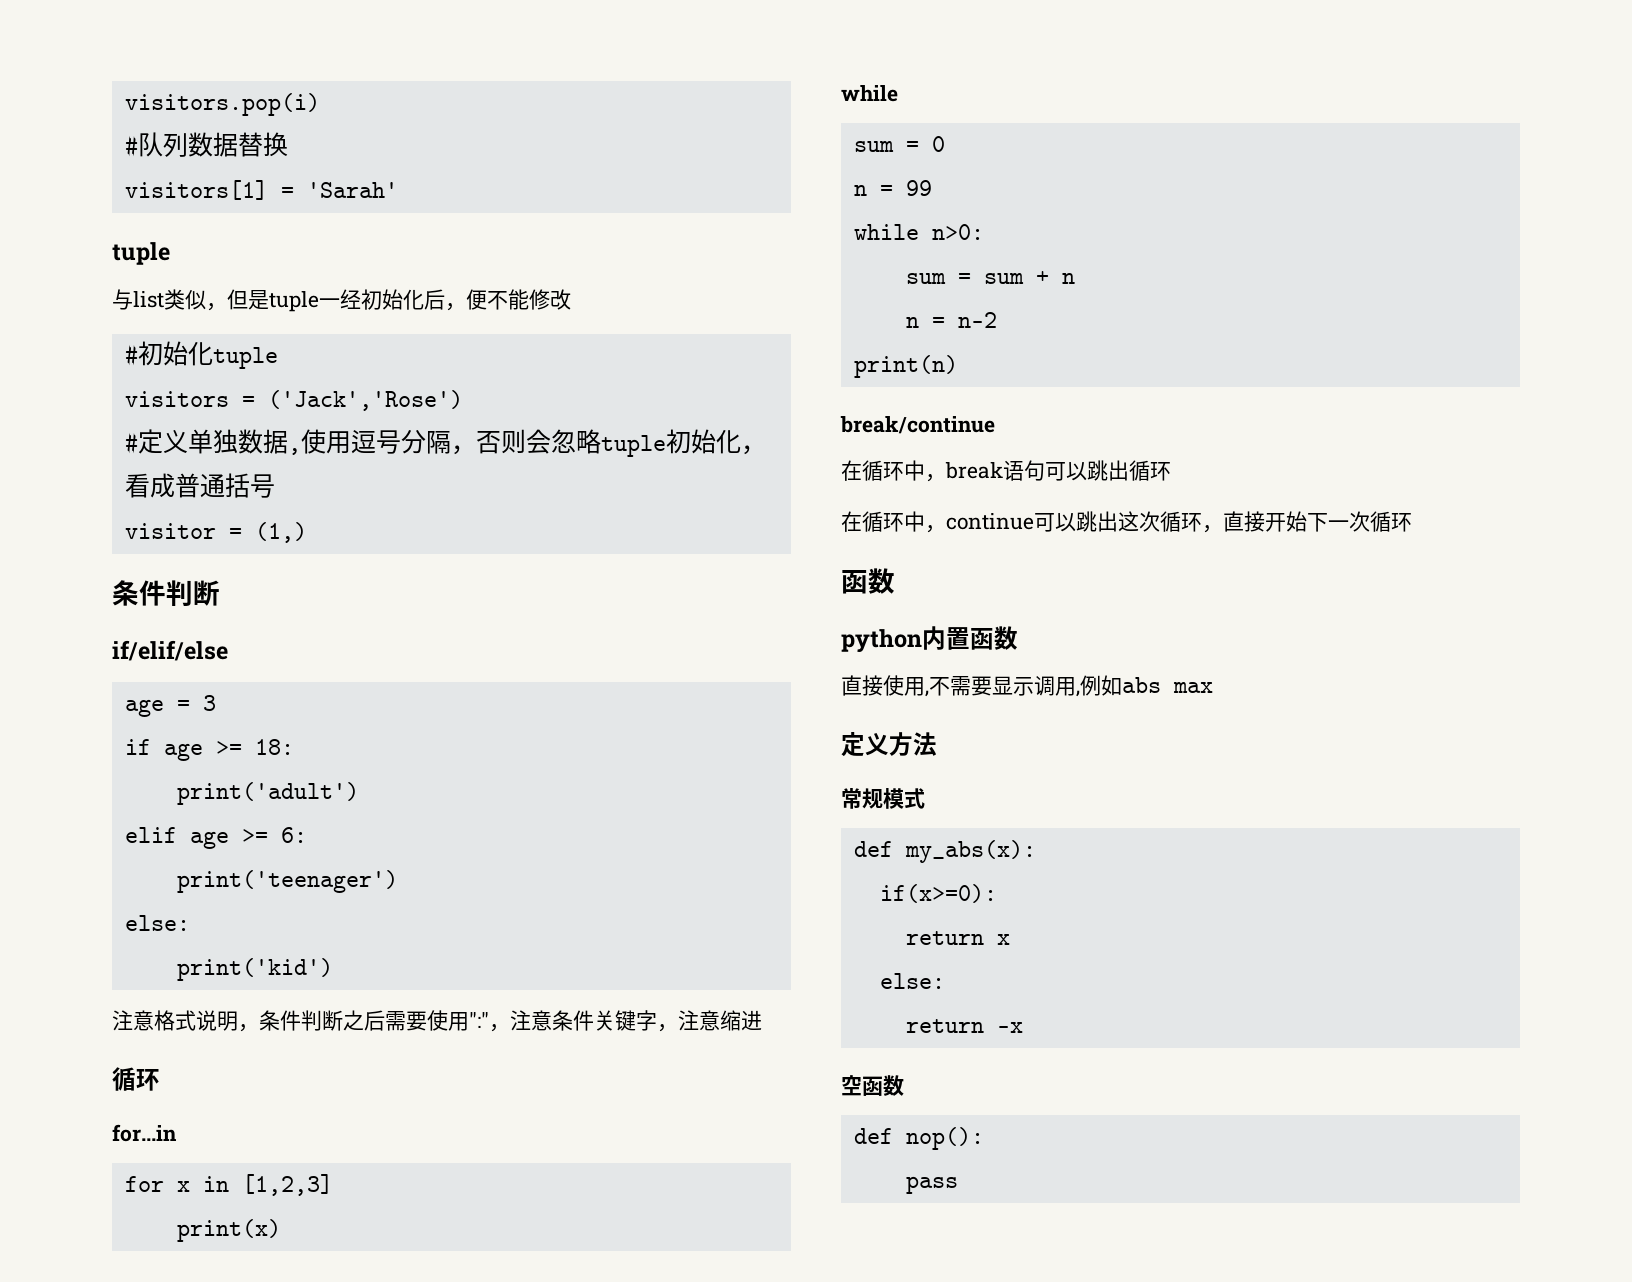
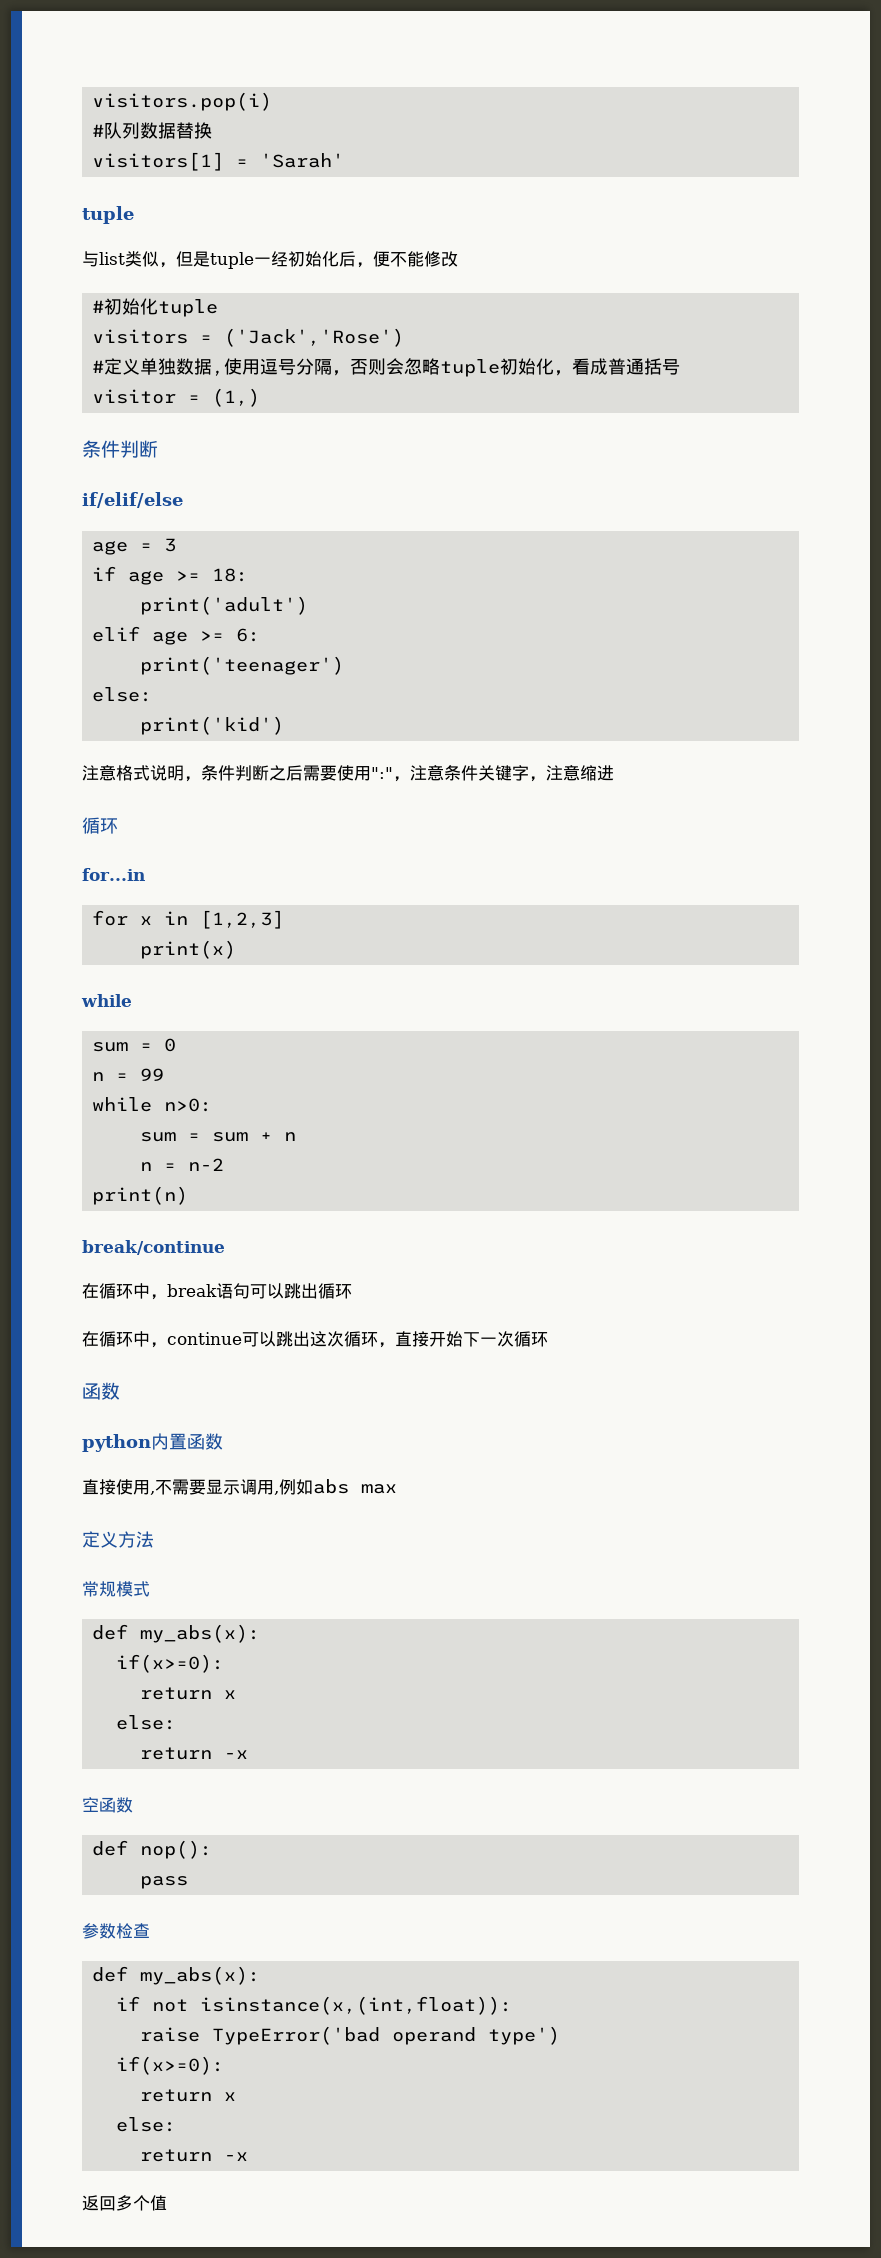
+ 参数检查
+ def my_abs(x):
+ if not isinstance(x,(int,float)):
+ raise TypeError('bad operand type')
+ if(x>=0):
+ return x
+ else:
+ return -x
+ 返回多个值

